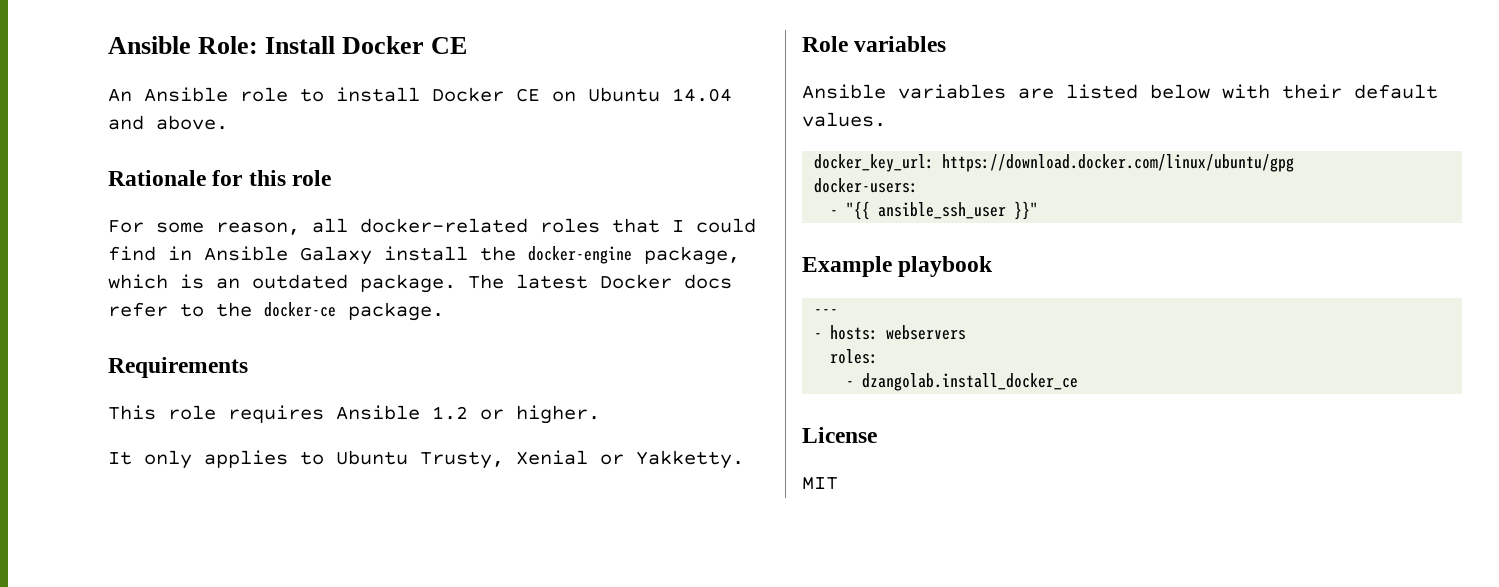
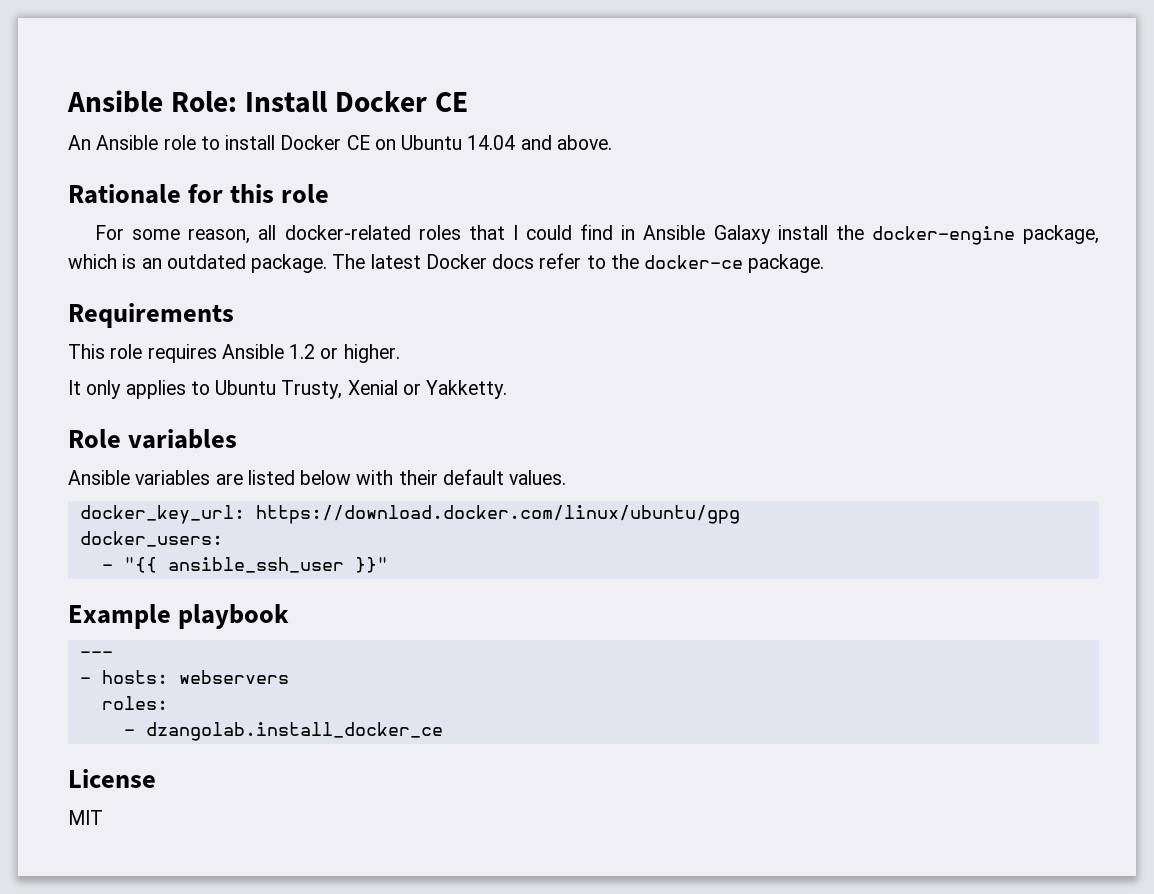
- docker-users:
+ docker_users:

